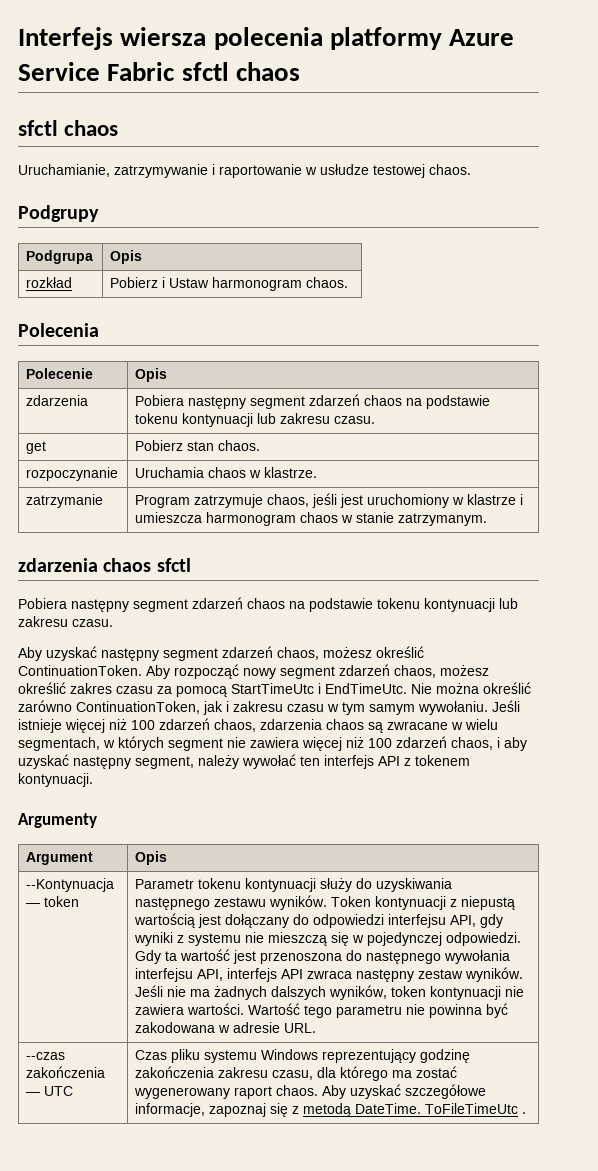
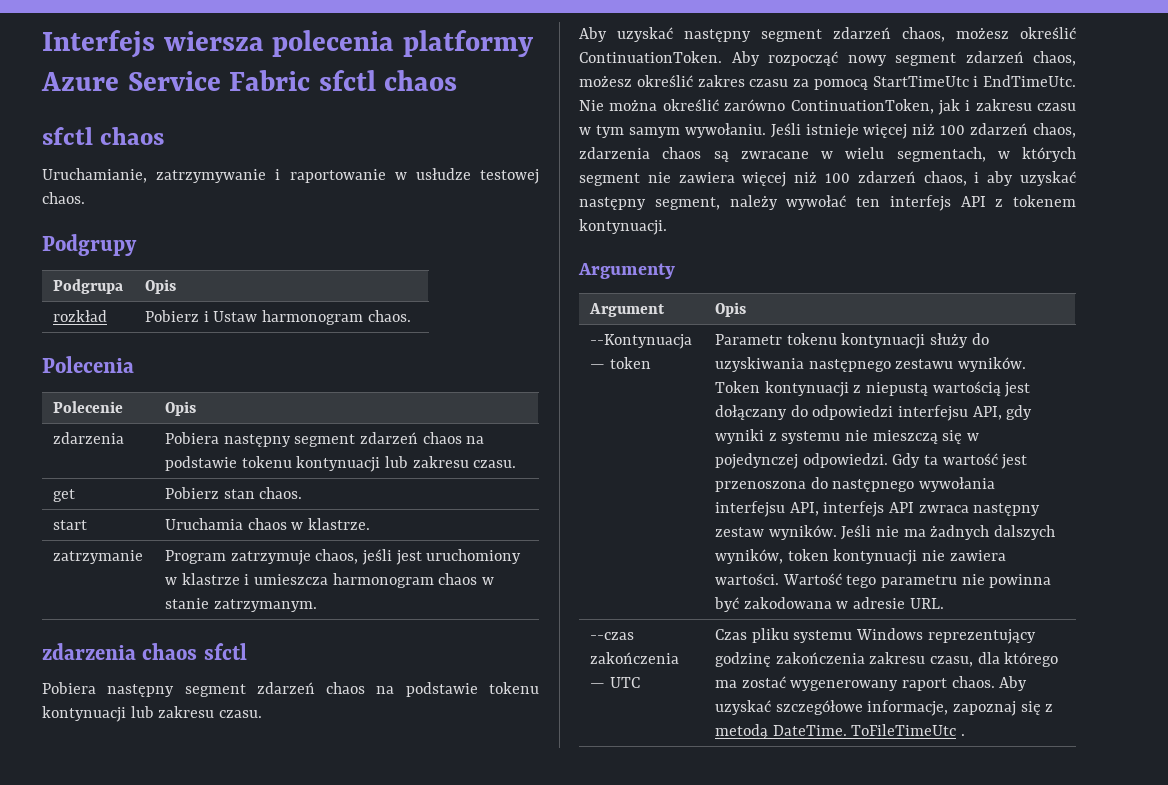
- rozpoczynanie | Uruchamia chaos w klastrze.
+ start | Uruchamia chaos w klastrze.

